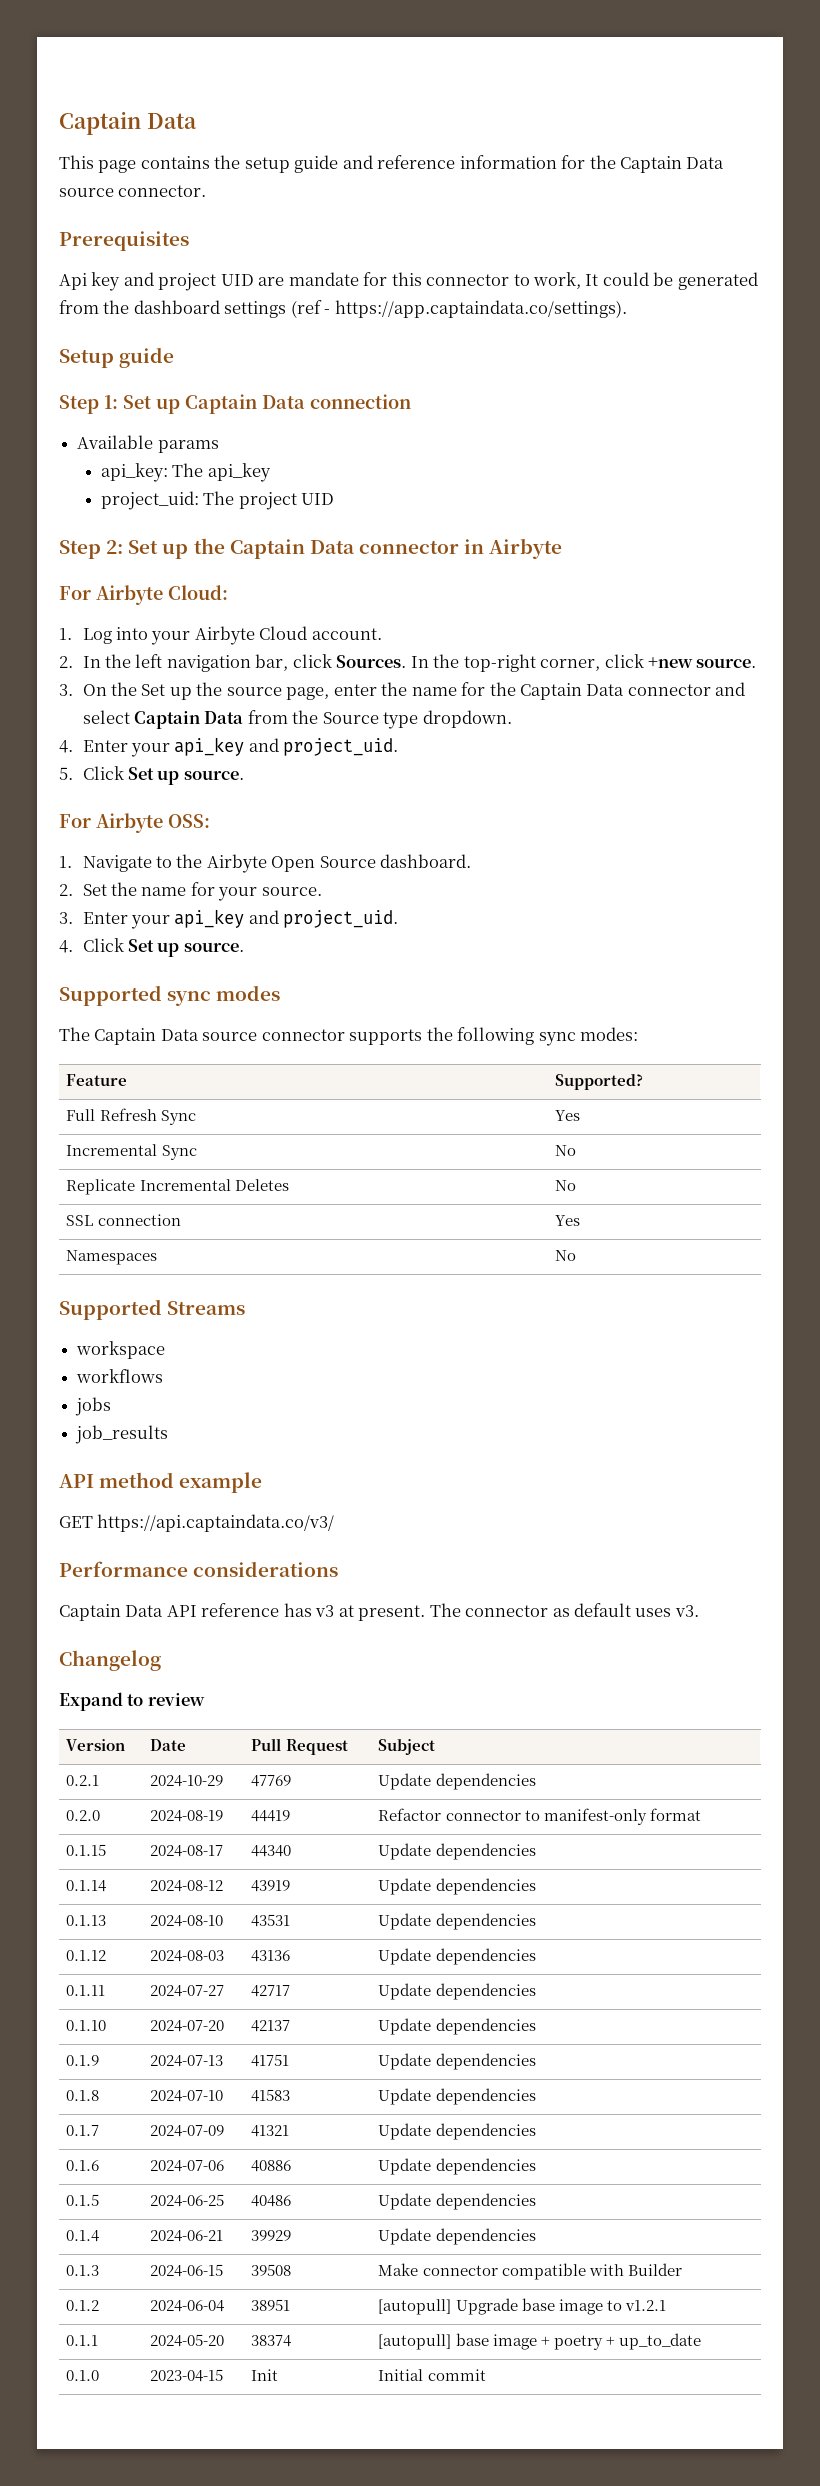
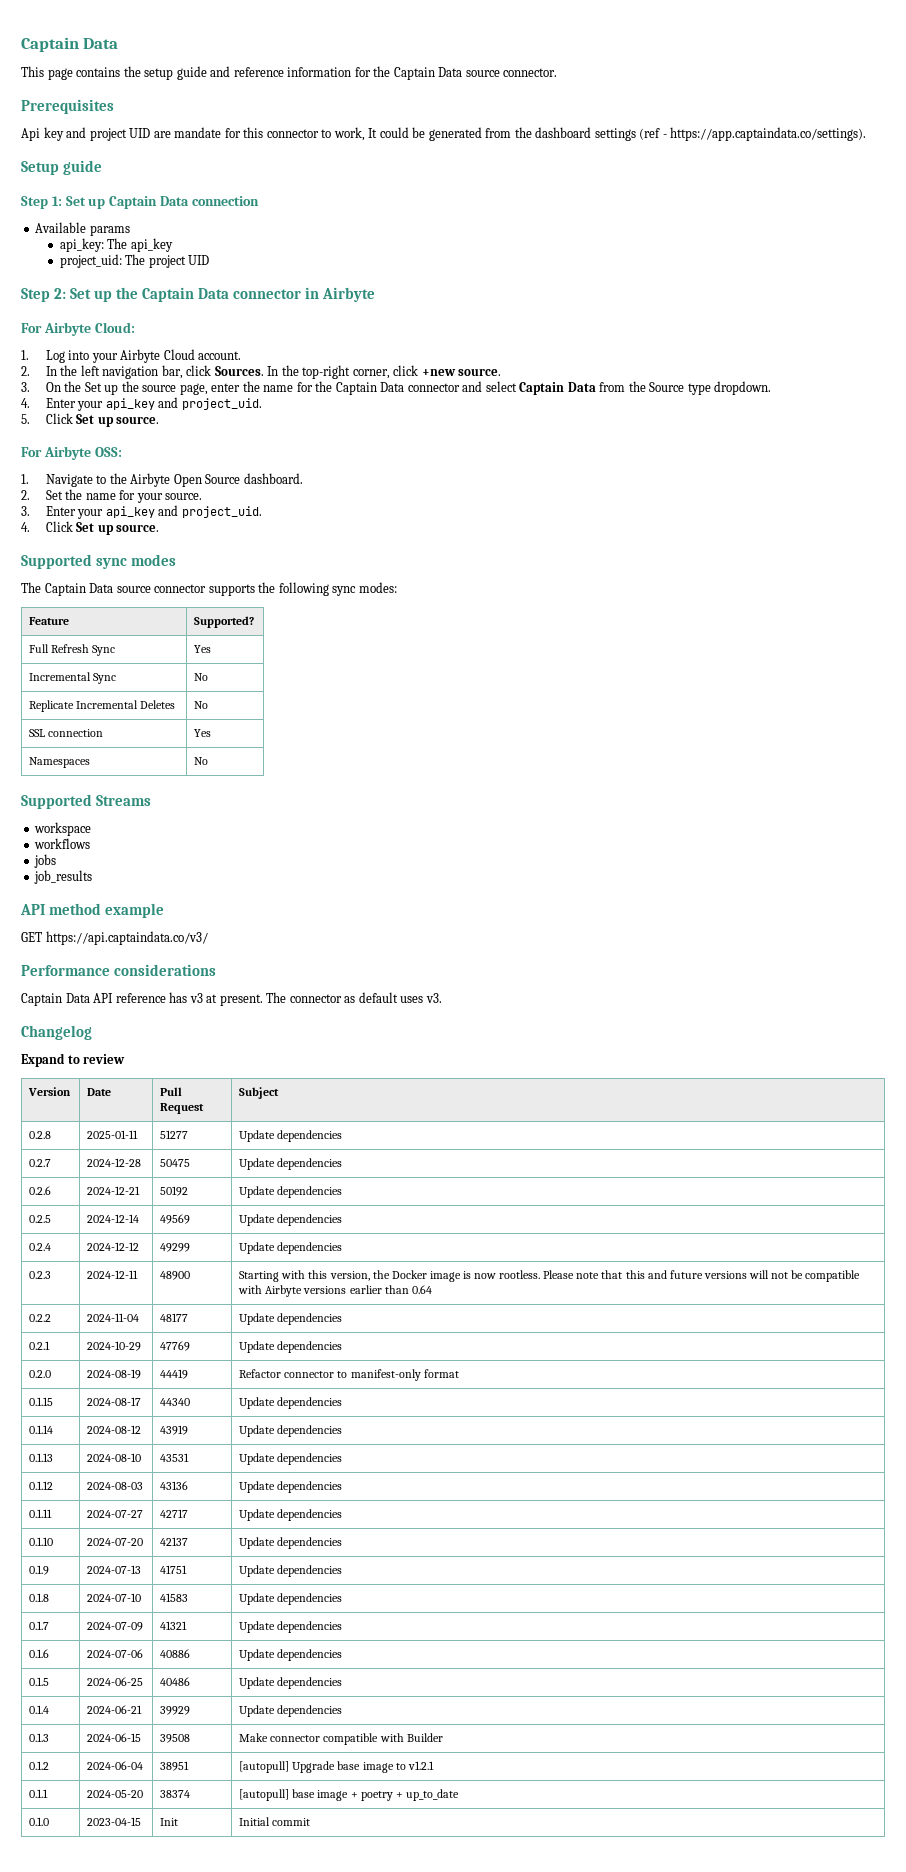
+ 0.2.8 | 2025-01-11 | 51277 | Update dependencies
+ 0.2.7 | 2024-12-28 | 50475 | Update dependencies
+ 0.2.6 | 2024-12-21 | 50192 | Update dependencies
+ 0.2.5 | 2024-12-14 | 49569 | Update dependencies
+ 0.2.4 | 2024-12-12 | 49299 | Update dependencies
+ 0.2.3 | 2024-12-11 | 48900 | Starting with this version, the Docker image is now rootless. Please note that this and future versions will not be compatible with Airbyte versions earlier than 0.64
+ 0.2.2 | 2024-11-04 | 48177 | Update dependencies

